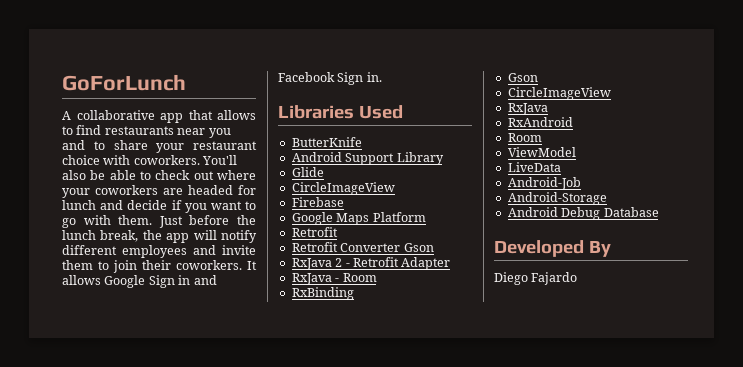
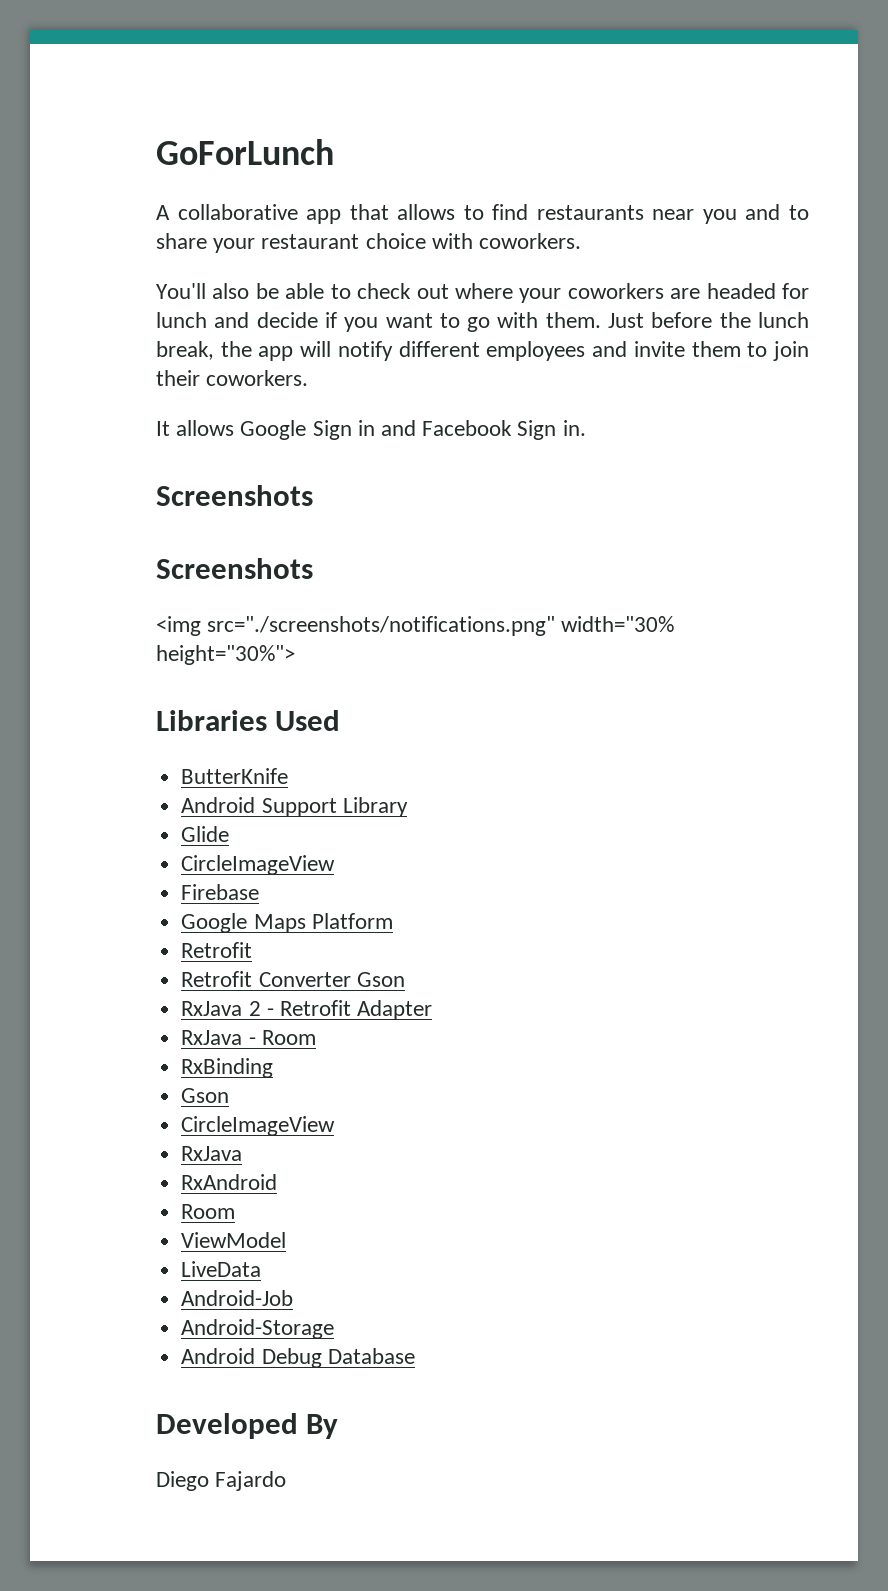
- A collaborative app that allows to find restaurants near you and to share your restaurant choice with coworkers. You'll also be able to check out where your coworkers are headed for lunch and decide if you want to go with them.
+ A collaborative app that allows to find restaurants near you and to share your restaurant choice with coworkers.
+ You'll also be able to check out where your coworkers are headed for lunch and decide if you want to go with them.
- Just before the lunch break, the app will notify different employees and invite them to join their coworkers. It allows Google Sign in and Facebook Sign in.
+ Just before the lunch break, the app will notify different employees and invite them to join their coworkers.
+ It allows Google Sign in and Facebook Sign in.
+ Screenshots
+ Screenshots
+ <img src="./screenshots/notifications.png" width="30% height="30%">

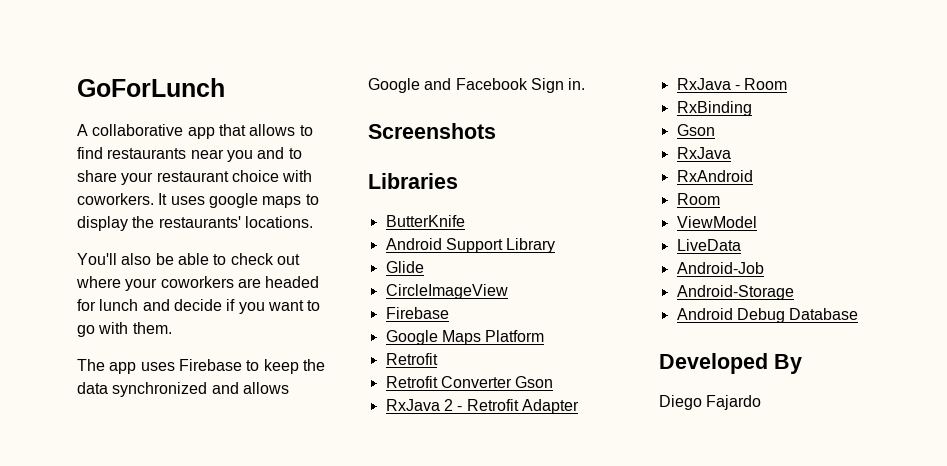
+ It uses google maps to display the restaurants' locations.
- You'll also be able to check out where your coworkers are headed for lunch and decide if you want to go with them. Just before the lunch break, the app will notify different employees and invite them to join their coworkers.
- It allows Google Sign in and Facebook Sign in.
+ You'll also be able to check out where your coworkers are headed for lunch and decide if you want to go with them.
+ The app uses Firebase to keep the data synchronized and allows Google and Facebook Sign in.
  Screenshots
- Screenshots
- <img src="./screenshots/notifications.png" width="30% height="30%">
- Libraries Used
+ Libraries
  RxBinding
  Gson
- CircleImageView

